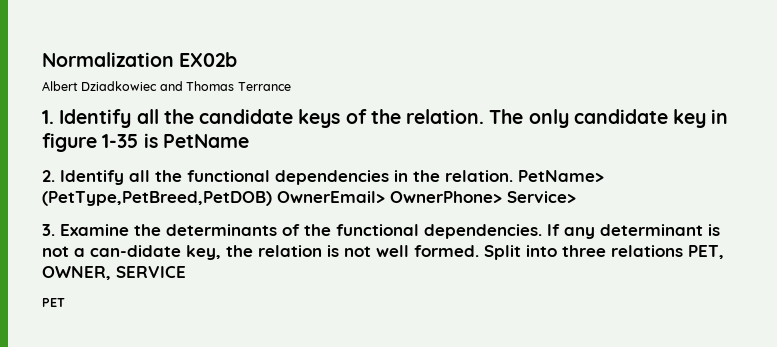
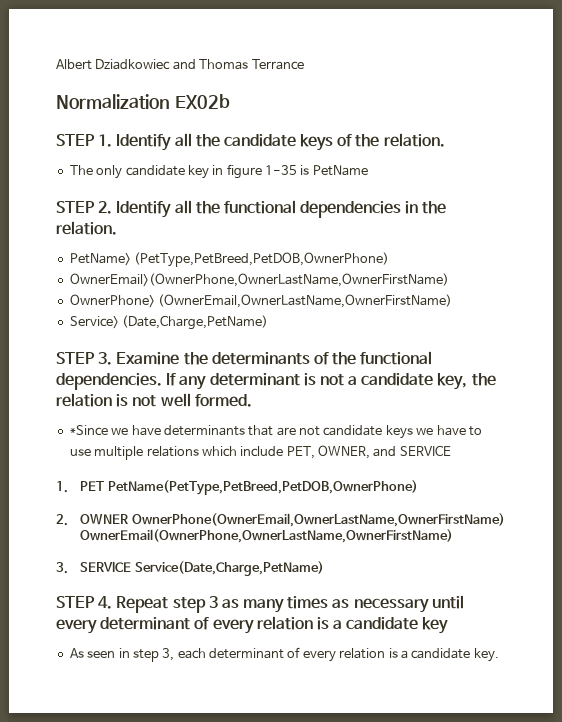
- Normalization EX02b
- 1. Identify all the candidate keys of the relation. The only candidate key in figure 1-35 is PetName
+ Normalization EX02b
+ STEP 1. Identify all the candidate keys of the relation.
+ The only candidate key in figure 1-35 is PetName
- 2. Identify all the functional dependencies in the relation. PetName> (PetType,PetBreed,PetDOB) OwnerEmail> OwnerPhone> Service>
- 3. Examine the determinants of the functional dependencies.
+ STEP 2. Identify all the functional dependencies in the relation.
+ PetName> (PetType,PetBreed,PetDOB,OwnerPhone)
+ OwnerEmail>(OwnerPhone,OwnerLastName,OwnerFirstName)
+ OwnerPhone> (OwnerEmail,OwnerLastName,OwnerFirstName)
+ Service> (Date,Charge,PetName)
+ STEP 3. Examine the determinants of the functional dependencies.
- If any determinant is not a can-didate key, the relation is not well formed. Split into three relations PET, OWNER, SERVICE
+ If any determinant is not a candidate key, the relation is not well formed.
+ *Since we have determinants that are not candidate keys we have to use multiple relations which include PET, OWNER, and SERVICE
- PET
+ 1. PET PetName(PetType,PetBreed,PetDOB,OwnerPhone)
+ 2. OWNER OwnerPhone(OwnerEmail,OwnerLastName,OwnerFirstName) OwnerEmail(OwnerPhone,OwnerLastName,OwnerFirstName)
+ 3. SERVICE Service(Date,Charge,PetName)
+ STEP 4. Repeat step 3 as many times as necessary until every determinant of every relation is a candidate key
+ As seen in step 3, each determinant of every relation is a candidate key.

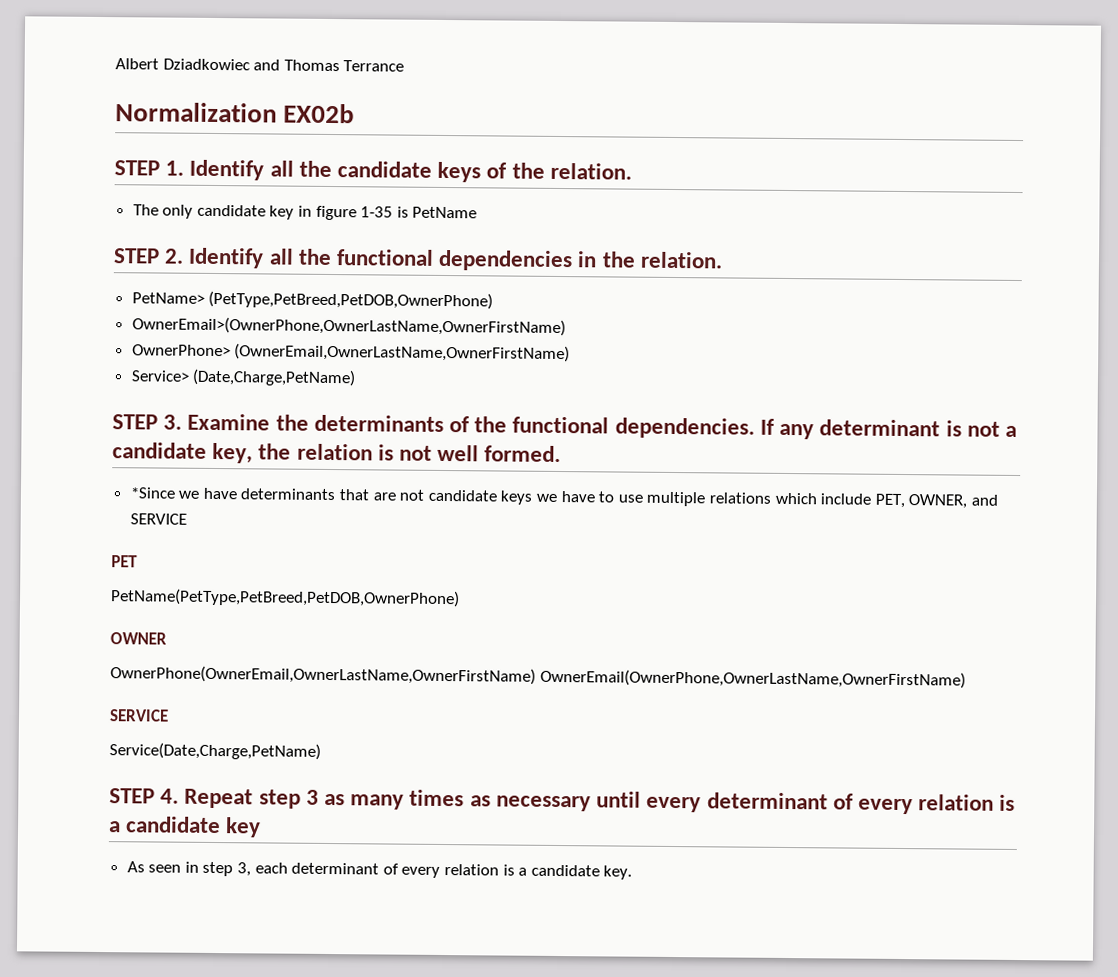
- 1. PET PetName(PetType,PetBreed,PetDOB,OwnerPhone)
+ PET
+ PetName(PetType,PetBreed,PetDOB,OwnerPhone)
- 2. OWNER OwnerPhone(OwnerEmail,OwnerLastName,OwnerFirstName) OwnerEmail(OwnerPhone,OwnerLastName,OwnerFirstName)
- 3. SERVICE Service(Date,Charge,PetName)
+ OWNER
+ OwnerPhone(OwnerEmail,OwnerLastName,OwnerFirstName) OwnerEmail(OwnerPhone,OwnerLastName,OwnerFirstName)
+ SERVICE
+ Service(Date,Charge,PetName)

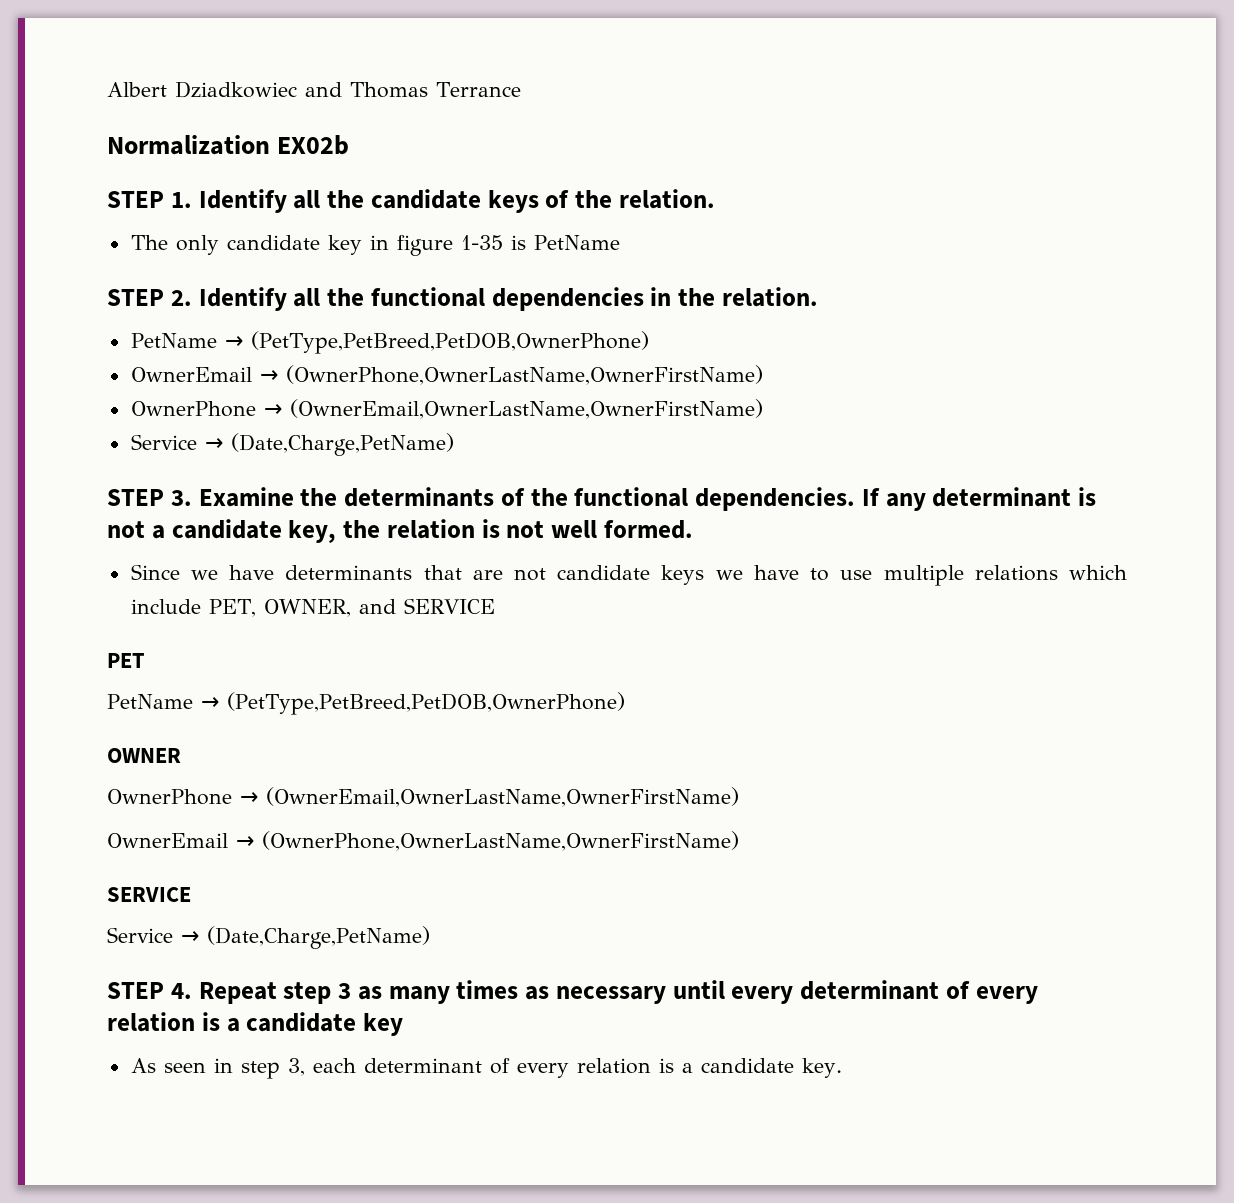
  STEP 2. Identify all the functional dependencies in the relation.
- PetName> (PetType,PetBreed,PetDOB,OwnerPhone)
- OwnerEmail>(OwnerPhone,OwnerLastName,OwnerFirstName)
- OwnerPhone> (OwnerEmail,OwnerLastName,OwnerFirstName)
- Service> (Date,Charge,PetName)
+ PetName → (PetType,PetBreed,PetDOB,OwnerPhone)
+ OwnerEmail → (OwnerPhone,OwnerLastName,OwnerFirstName)
+ OwnerPhone → (OwnerEmail,OwnerLastName,OwnerFirstName)
+ Service → (Date,Charge,PetName)
- *Since we have determinants that are not candidate keys we have to use multiple relations which include PET, OWNER, and SERVICE
+ Since we have determinants that are not candidate keys we have to use multiple relations which include PET, OWNER, and SERVICE
  PET
- PetName(PetType,PetBreed,PetDOB,OwnerPhone)
+ PetName → (PetType,PetBreed,PetDOB,OwnerPhone)
  OWNER
- OwnerPhone(OwnerEmail,OwnerLastName,OwnerFirstName) OwnerEmail(OwnerPhone,OwnerLastName,OwnerFirstName)
+ OwnerPhone → (OwnerEmail,OwnerLastName,OwnerFirstName)
+ OwnerEmail → (OwnerPhone,OwnerLastName,OwnerFirstName)
  SERVICE
- Service(Date,Charge,PetName)
+ Service → (Date,Charge,PetName)

